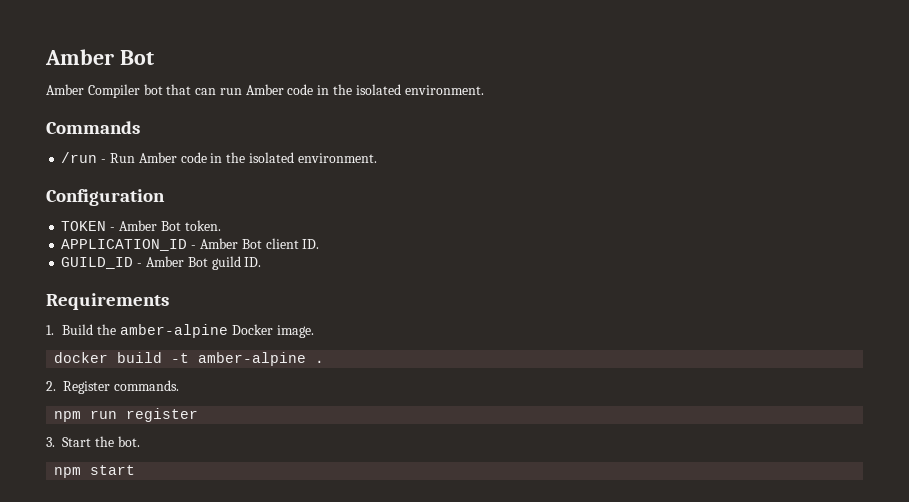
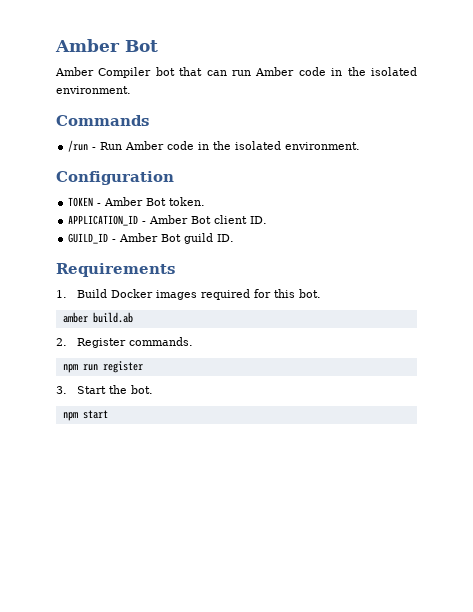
- 1. Build the amber-alpine Docker image.
- docker build -t amber-alpine .
+ 1. Build Docker images required for this bot.
+ amber build.ab

